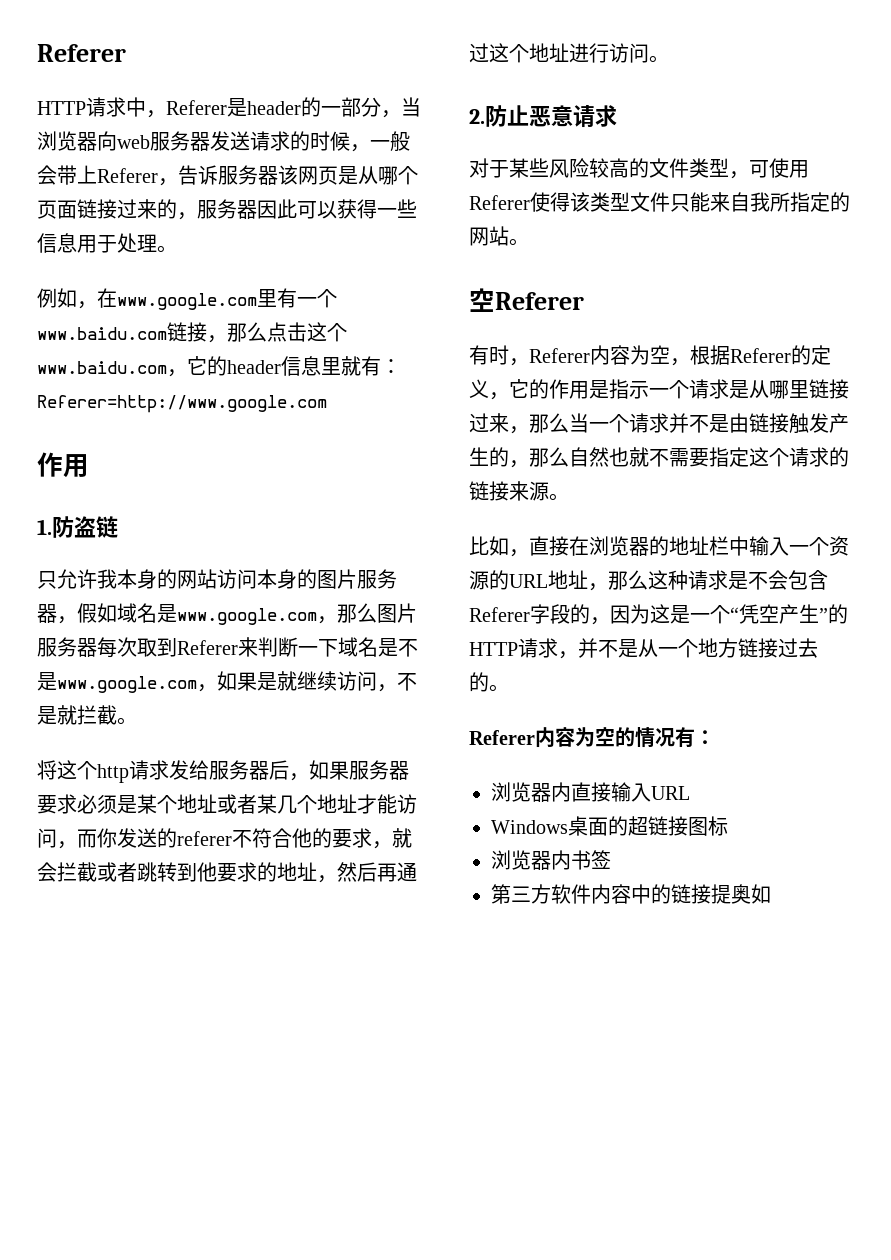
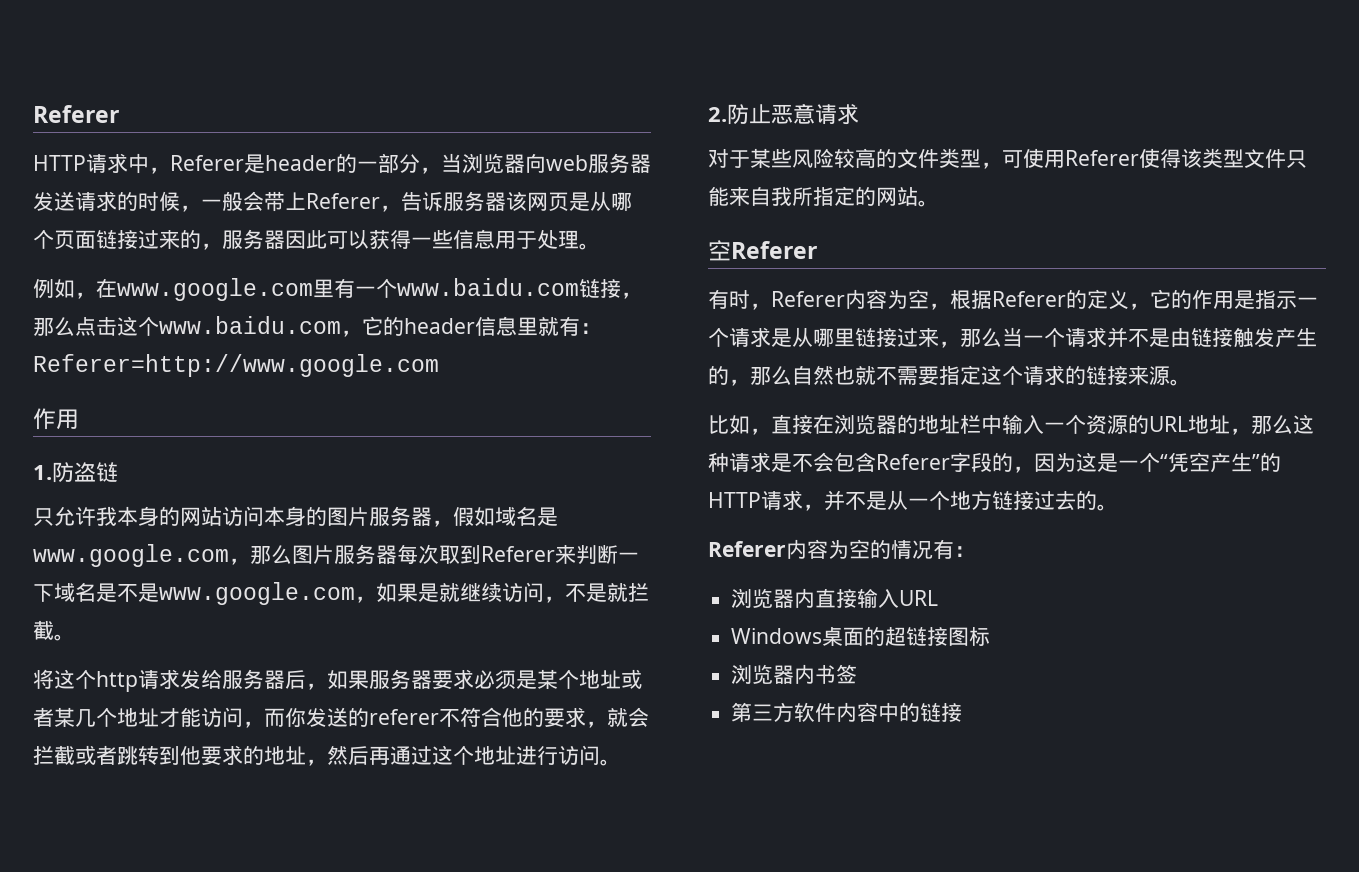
- 第三方软件内容中的链接提奥如
+ 第三方软件内容中的链接

